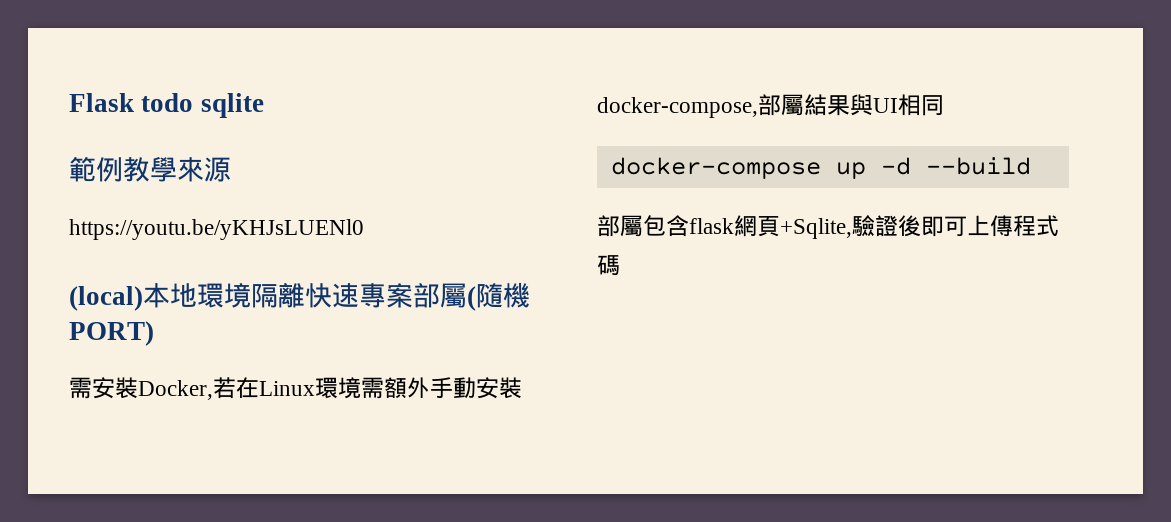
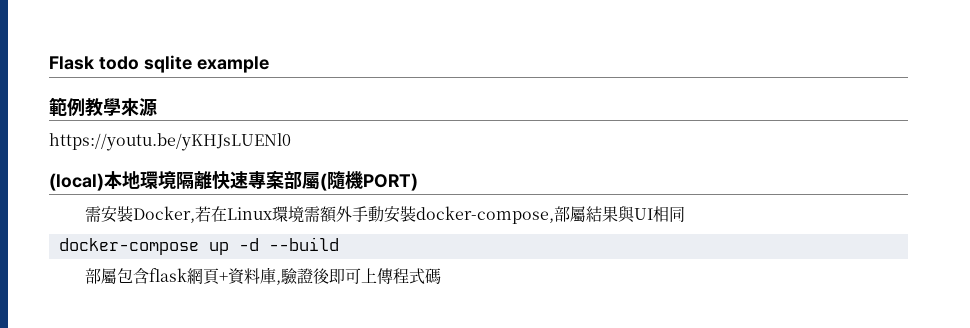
- Flask todo sqlite
+ Flask todo sqlite example
- 部屬包含flask網頁+Sqlite,驗證後即可上傳程式碼
+ 部屬包含flask網頁+資料庫,驗證後即可上傳程式碼

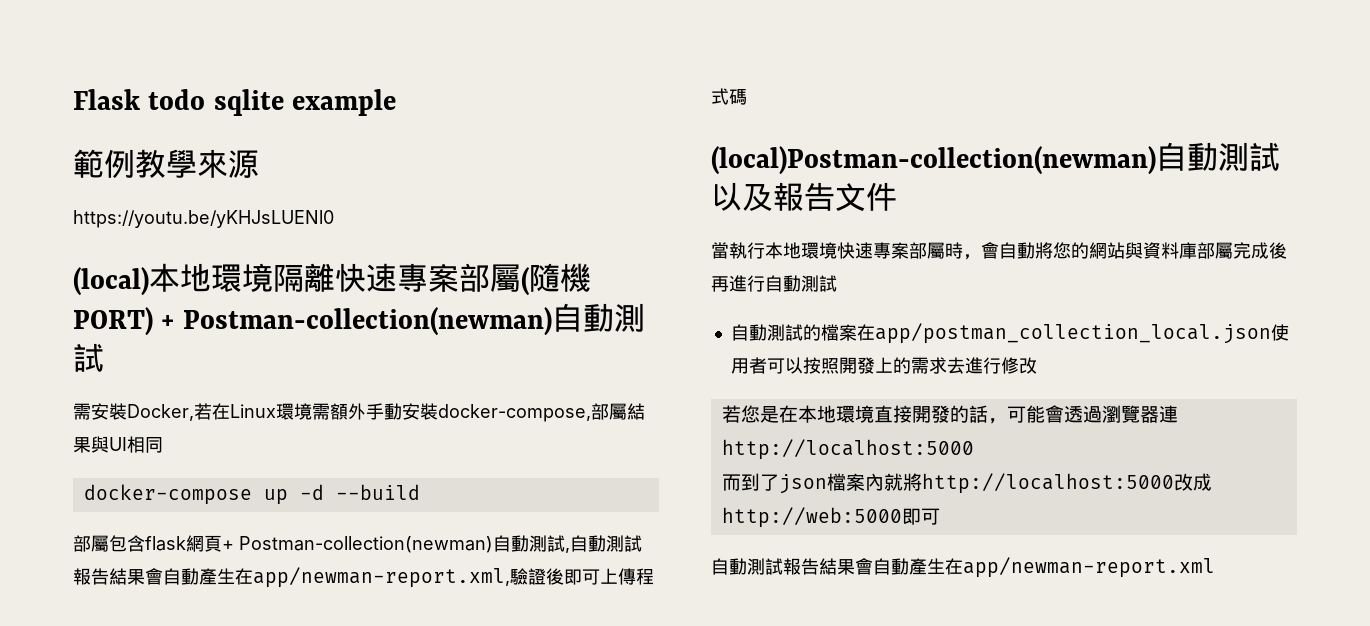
- (local)本地環境隔離快速專案部屬(隨機PORT)
+ (local)本地環境隔離快速專案部屬(隨機PORT) + Postman-collection(newman)自動測試
- 部屬包含flask網頁+資料庫,驗證後即可上傳程式碼
+ 部屬包含flask網頁+ Postman-collection(newman)自動測試,自動測試報告結果會自動產生在app/newman-report.xml,驗證後即可上傳程式碼
+ (local)Postman-collection(newman)自動測試以及報告文件
+ 當執行本地環境快速專案部屬時，會自動將您的網站與資料庫部屬完成後再進行自動測試
+ 自動測試的檔案在app/postman_collection_local.json使用者可以按照開發上的需求去進行修改
+ 若您是在本地環境直接開發的話，可能會透過瀏覽器連http://localhost:5000
+ 而到了json檔案內就將http://localhost:5000改成http://web:5000即可
+ 自動測試報告結果會自動產生在app/newman-report.xml

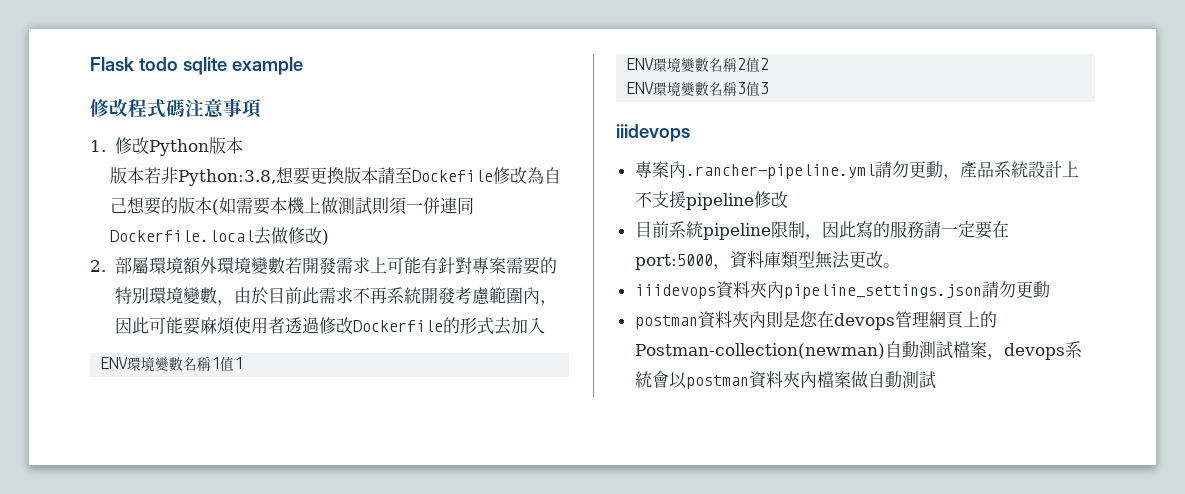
- 範例教學來源
- https://youtu.be/yKHJsLUENl0
- (local)本地環境隔離快速專案部屬(隨機PORT) + Postman-collection(newman)自動測試
- 需安裝Docker,若在Linux環境需額外手動安裝docker-compose,部屬結果與UI相同
- docker-compose up -d --build
- 部屬包含flask網頁+ Postman-collection(newman)自動測試,自動測試報告結果會自動產生在app/newman-report.xml,驗證後即可上傳程式碼
- (local)Postman-collection(newman)自動測試以及報告文件
- 當執行本地環境快速專案部屬時，會自動將您的網站與資料庫部屬完成後再進行自動測試
- 自動測試的檔案在app/postman_collection_local.json使用者可以按照開發上的需求去進行修改
- 若您是在本地環境直接開發的話，可能會透過瀏覽器連http://localhost:5000
- 而到了json檔案內就將http://localhost:5000改成http://web:5000即可
- 自動測試報告結果會自動產生在app/newman-report.xml
+ 修改程式碼注意事項
+ 1.修改Python版本
+ 版本若非Python:3.8,想要更換版本請至Dockefile修改為自己想要的版本(如需要本機上做測試則須一併連同Dockerfile.local去做修改)
+ 2.部屬環境額外環境變數若開發需求上可能有針對專案需要的特別環境變數，由於目前此需求不再系統開發考慮範圍內，因此可能要麻煩使用者透過修改Dockerfile的形式去加入
+ ENV環境變數名稱1值1
+ ENV環境變數名稱2值2
+ ENV環境變數名稱3值3
+ iiidevops
+ 專案內.rancher-pipeline.yml請勿更動，產品系統設計上不支援pipeline修改
+ 目前系統pipeline限制，因此寫的服務請一定要在port:5000，資料庫類型無法更改。
+ iiidevops資料夾內pipeline_settings.json請勿更動
+ postman資料夾內則是您在devops管理網頁上的Postman-collection(newman)自動測試檔案，devops系統會以postman資料夾內檔案做自動測試

